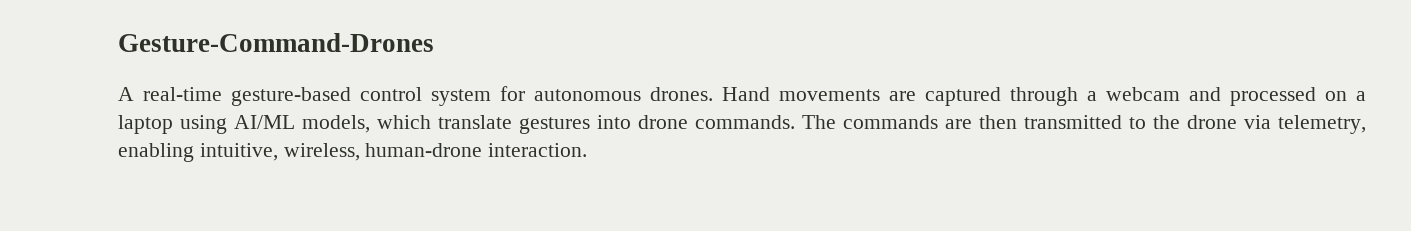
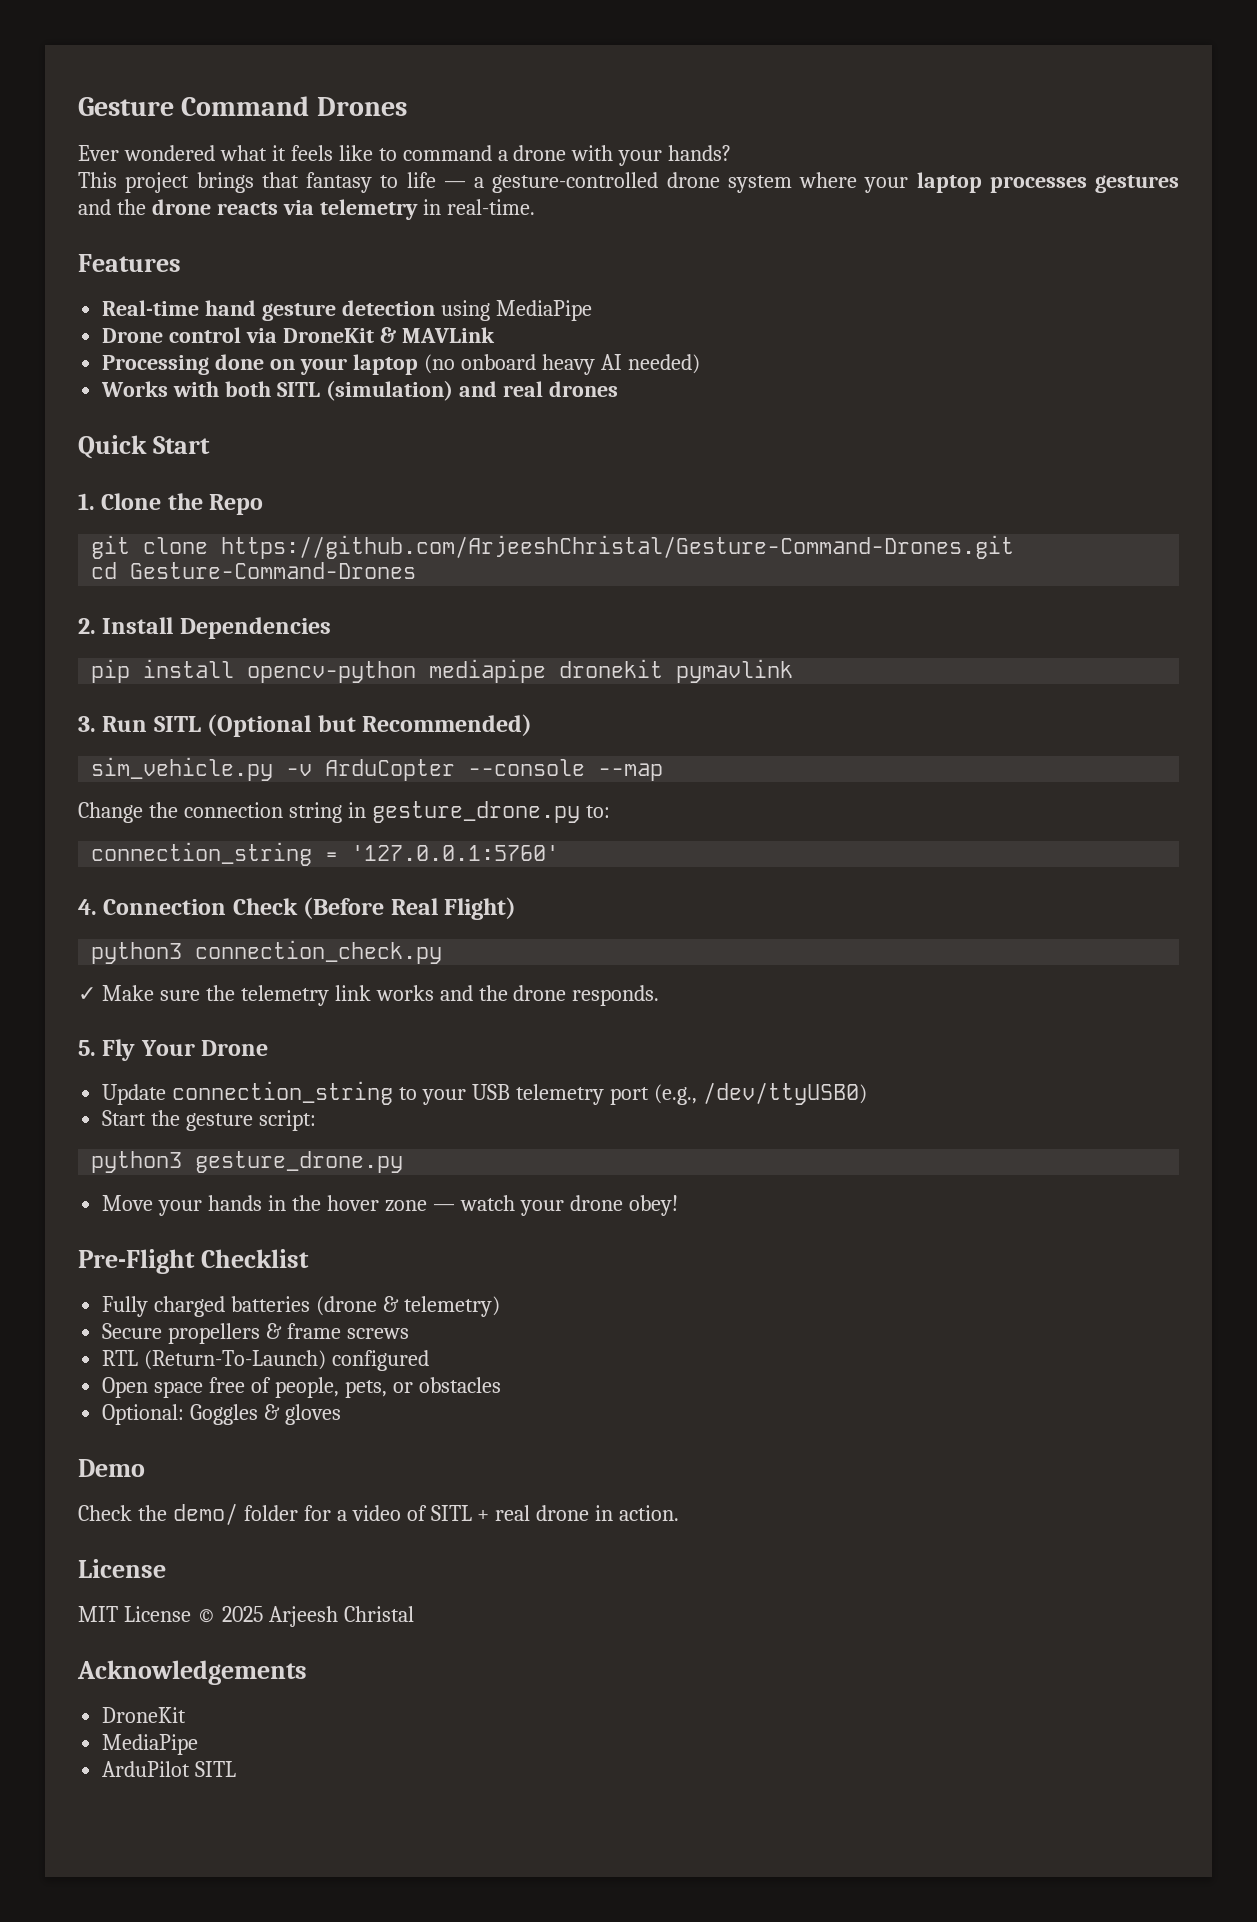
- Gesture-Command-Drones
- A real-time gesture-based control system for autonomous drones. Hand movements are captured through a webcam and processed on a laptop using AI/ML models, which translate gestures into drone commands. The commands are then transmitted to the drone via telemetry, enabling intuitive, wireless, human-drone interaction.
+ Gesture Command Drones
+ Ever wondered what it feels like to command a drone with your hands?
+ This project brings that fantasy to life — a gesture-controlled drone system where your laptop processes gestures and the drone reacts via telemetry in real-time.
+ Features
+ Real-time hand gesture detection using MediaPipe
+ Drone control via DroneKit & MAVLink
+ Processing done on your laptop (no onboard heavy AI needed)
+ Works with both SITL (simulation) and real drones
+ Quick Start
+ 1. Clone the Repo
+ git clone https://github.com/ArjeeshChristal/Gesture-Command-Drones.git
+ cd Gesture-Command-Drones
+ 2. Install Dependencies
+ pip install opencv-python mediapipe dronekit pymavlink
+ 3. Run SITL (Optional but Recommended)
+ sim_vehicle.py -v ArduCopter --console --map
+ Change the connection string in gesture_drone.py to:
+ connection_string = '127.0.0.1:5760'
+ 4. Connection Check (Before Real Flight)
+ python3 connection_check.py
+ ✓ Make sure the telemetry link works and the drone responds.
+ 5. Fly Your Drone
+ Update connection_string to your USB telemetry port (e.g., /dev/ttyUSB0)
+ Start the gesture script:
+ python3 gesture_drone.py
+ Move your hands in the hover zone — watch your drone obey!
+ Pre-Flight Checklist
+ Fully charged batteries (drone & telemetry)
+ Secure propellers & frame screws
+ RTL (Return-To-Launch) configured
+ Open space free of people, pets, or obstacles
+ Optional: Goggles & gloves
+ Demo
+ Check the demo/ folder for a video of SITL + real drone in action.
+ License
+ MIT License © 2025 Arjeesh Christal
+ Acknowledgements
+ DroneKit
+ MediaPipe
+ ArduPilot SITL

